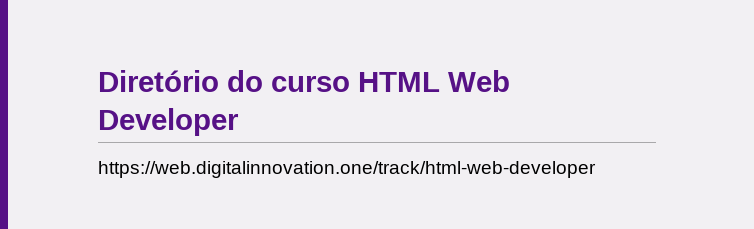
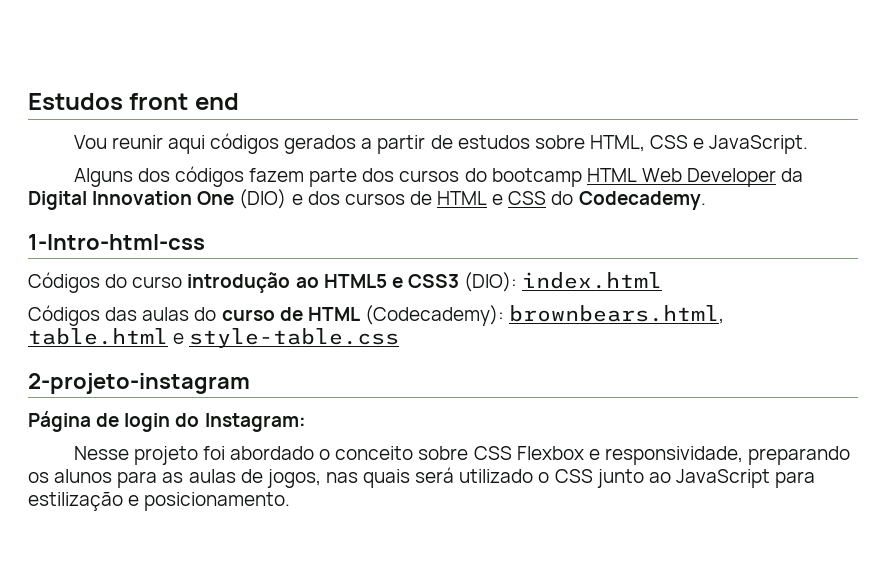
- Diretório do curso HTML Web Developer
- https://web.digitalinnovation.one/track/html-web-developer
+ Estudos front end
+ Vou reunir aqui códigos gerados a partir de estudos sobre HTML, CSS e JavaScript.
+ Alguns dos códigos fazem parte dos cursos do bootcamp HTML Web Developer da Digital Innovation One (DIO) e dos cursos de HTML e CSS do Codecademy.
+ 1-Intro-html-css
+ Códigos do curso introdução ao HTML5 e CSS3 (DIO): index.html
+ Códigos das aulas do curso de HTML (Codecademy): brownbears.html, table.html e style-table.css
+ 2-projeto-instagram
+ Página de login do Instagram:
+ Nesse projeto foi abordado o conceito sobre CSS Flexbox e responsividade, preparando os alunos para as aulas de jogos, nas quais será utilizado o CSS junto ao JavaScript para estilização e posicionamento.

